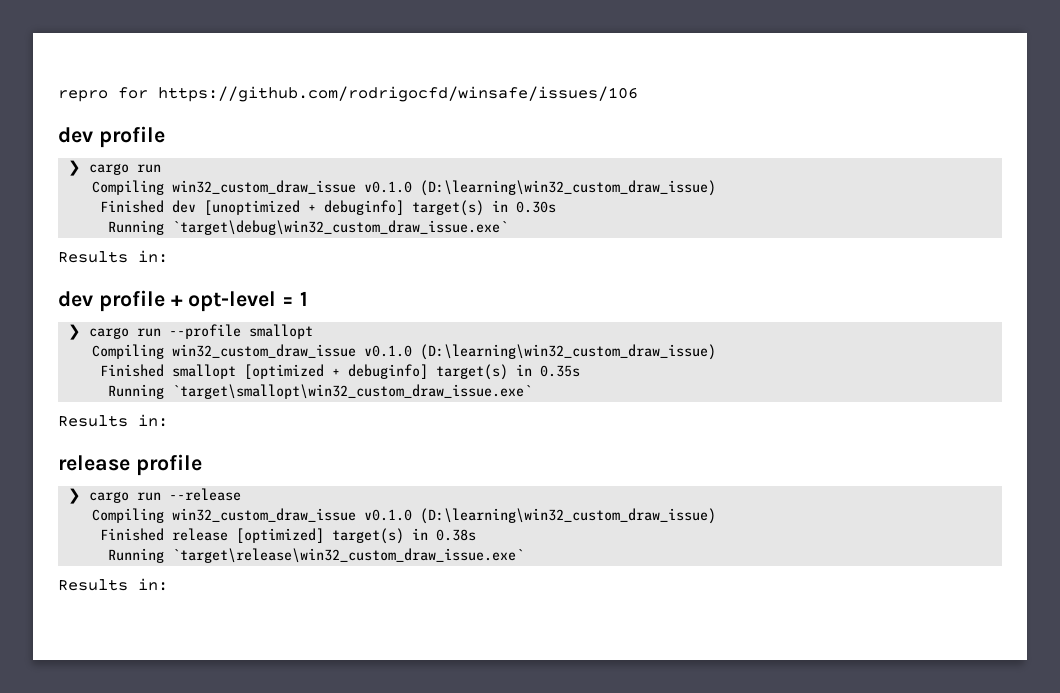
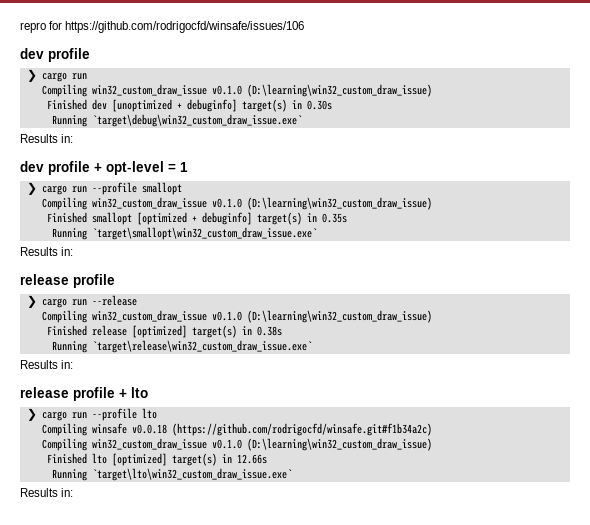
+ release profile + lto
+ ❯ cargo run --profile lto
+ Compiling winsafe v0.0.18 (https://github.com/rodrigocfd/winsafe.git#f1b34a2c)
+ Compiling win32_custom_draw_issue v0.1.0 (D:\learning\win32_custom_draw_issue)
+ Finished lto [optimized] target(s) in 12.66s
+ Running `target\lto\win32_custom_draw_issue.exe`
+ Results in:

